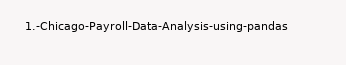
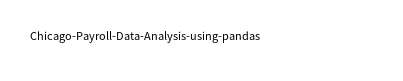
- 1.-Chicago-Payroll-Data-Analysis-using-pandas
+ Chicago-Payroll-Data-Analysis-using-pandas

